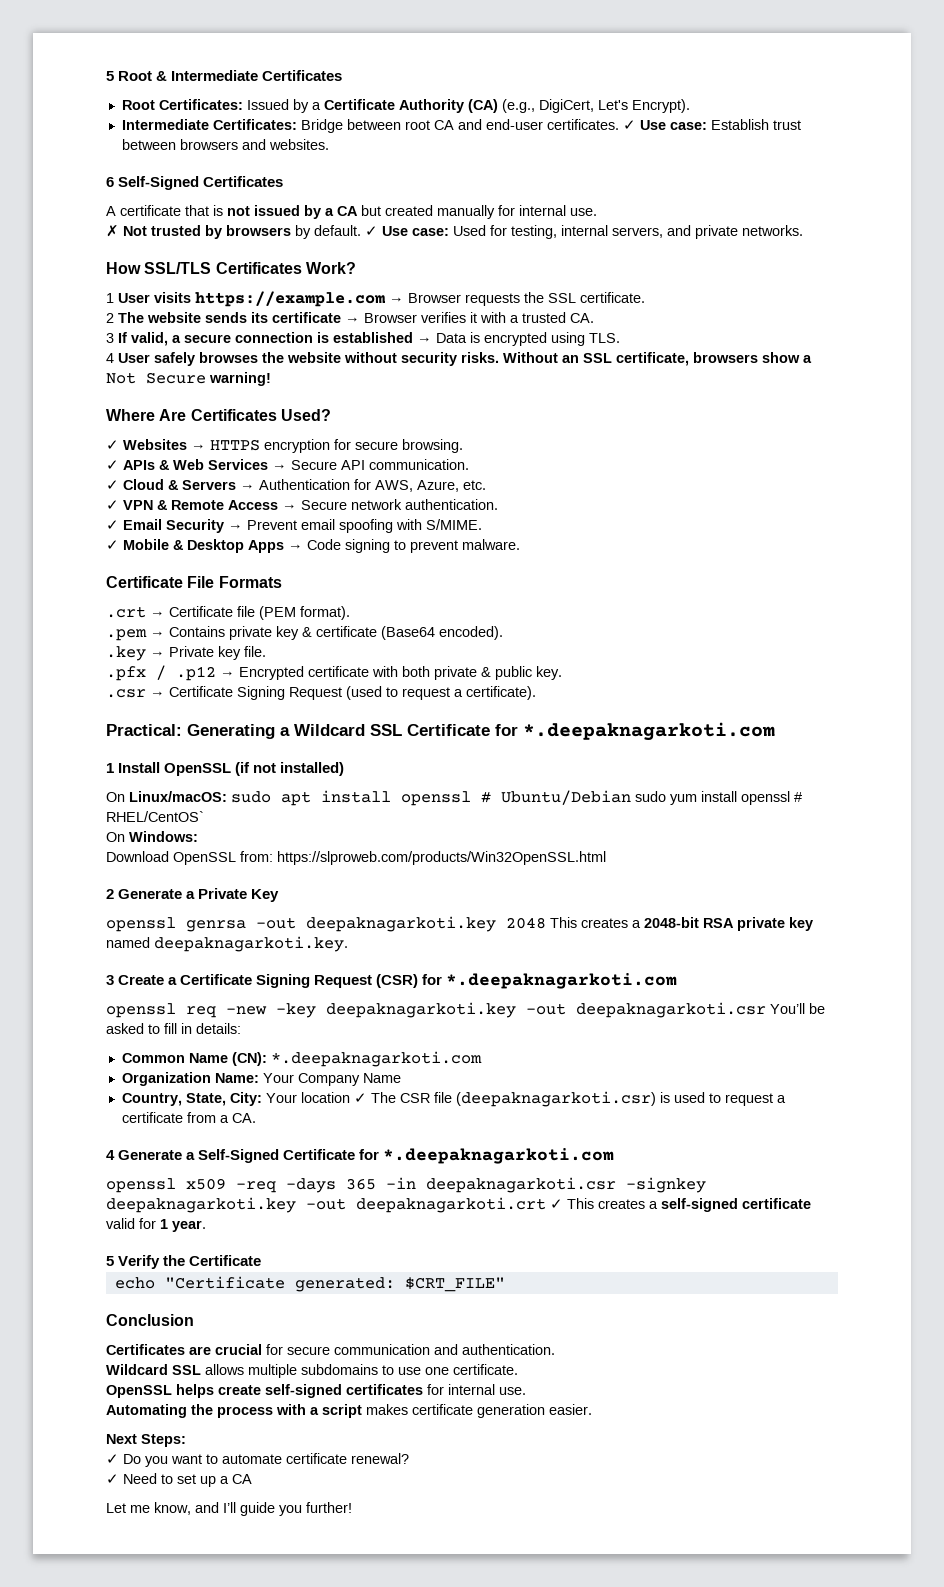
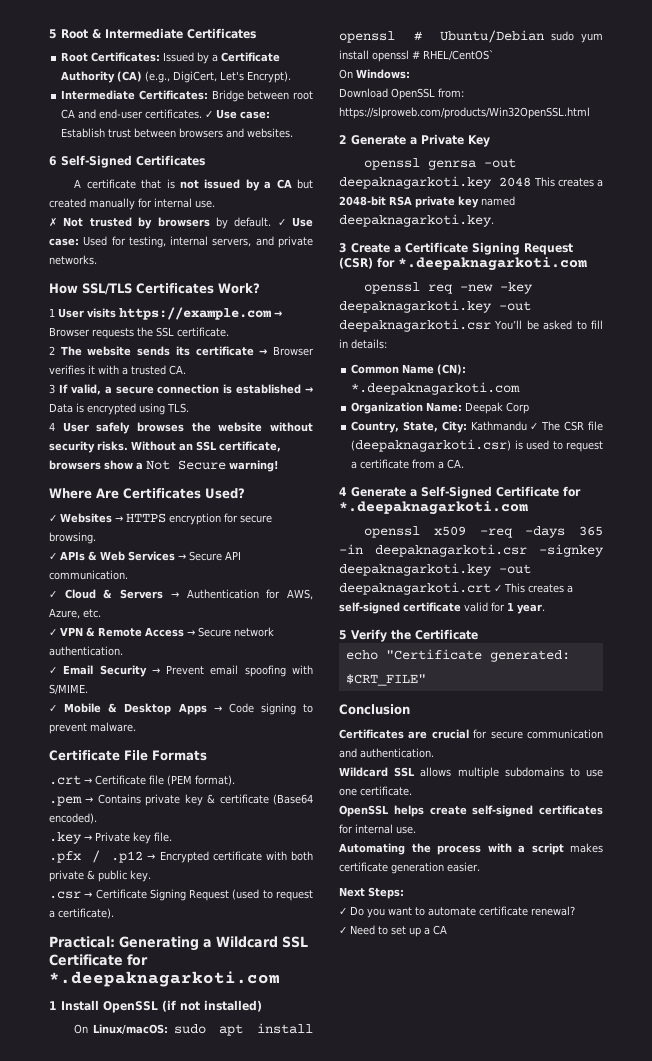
- Organization Name: Your Company Name
+ Organization Name: Deepak Corp
- Country, State, City: Your location ✓ The CSR file (deepaknagarkoti.csr) is used to request a certificate from a CA.
+ Country, State, City: Kathmandu ✓ The CSR file (deepaknagarkoti.csr) is used to request a certificate from a CA.
- Let me know, and I’ll guide you further!

